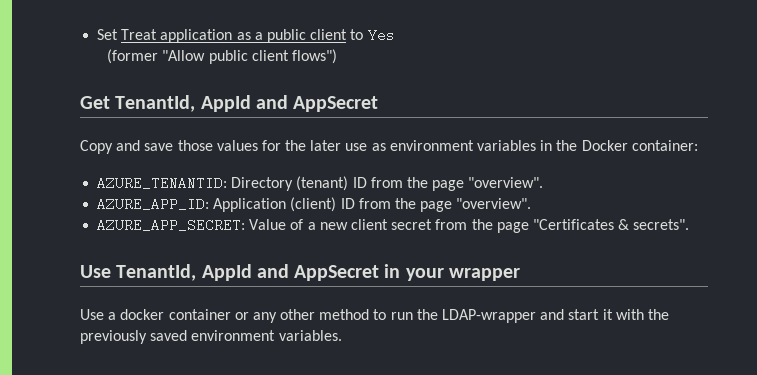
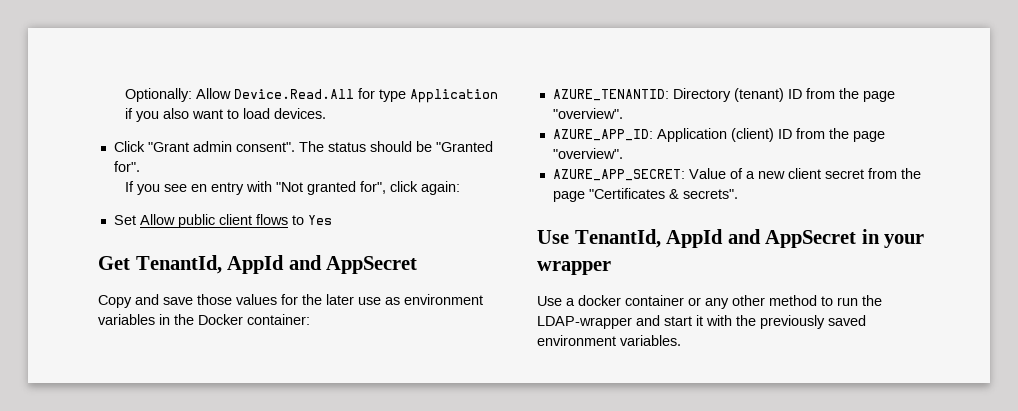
- Set Treat application as a public client to Yes
+ Optionally: Allow Device.Read.All for type Application if you also want to load devices.
+ Click "Grant admin consent". The status should be "Granted for".
+ If you see en entry with "Not granted for", click again:
+ Set Allow public client flows to Yes
- (former "Allow public client flows")

